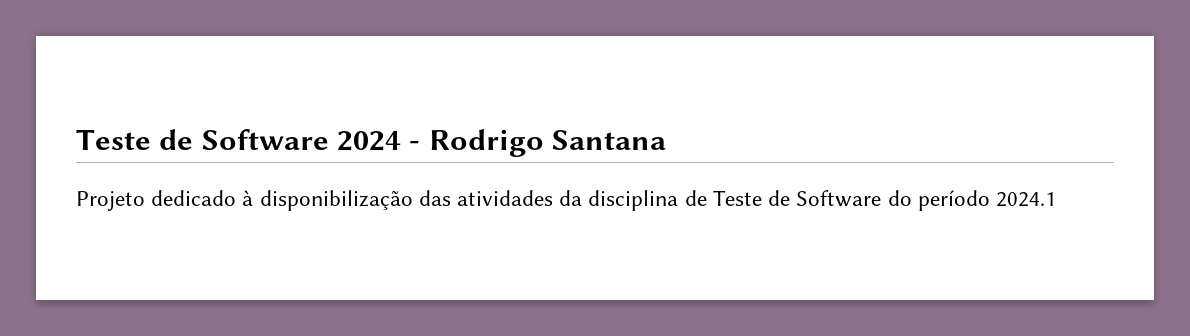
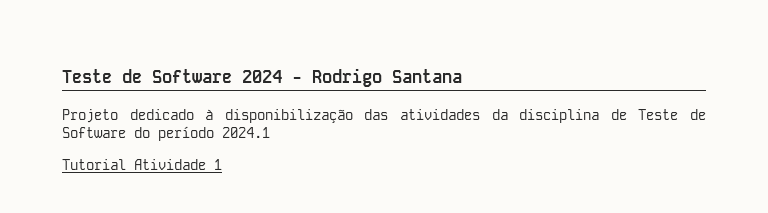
+ Tutorial Atividade 1

